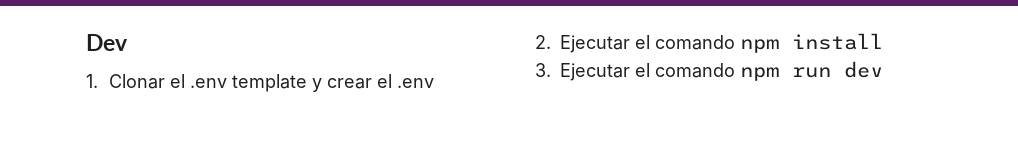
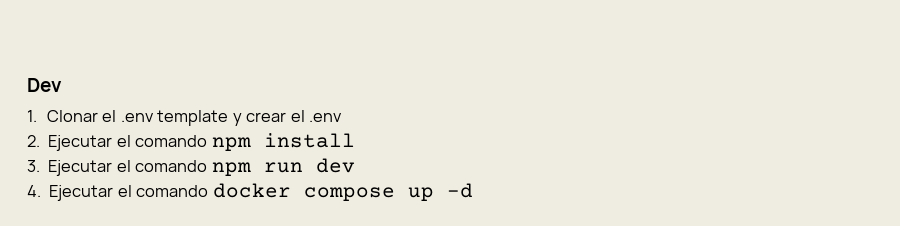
+ 4. Ejecutar el comando docker compose up -d

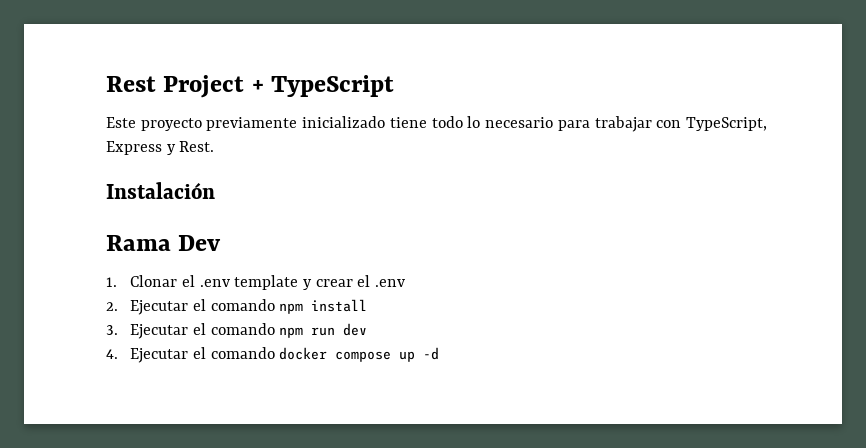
- Dev
+ Rest Project + TypeScript
+ Este proyecto previamente inicializado tiene todo lo necesario para trabajar con TypeScript, Express y Rest.
+ Instalación
+ Rama Dev

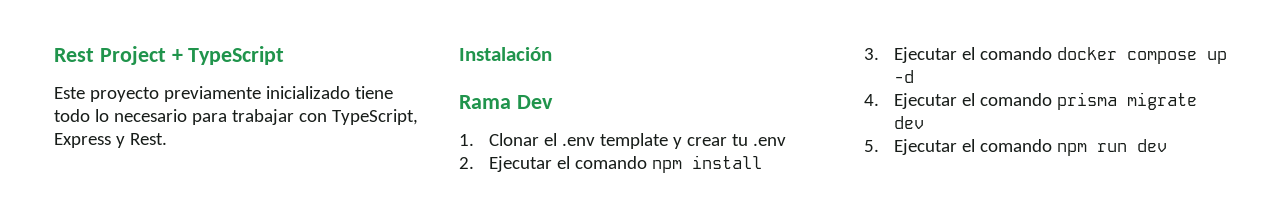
- 1. Clonar el .env template y crear el .env
+ 1. Clonar el .env template y crear tu .env
- 3. Ejecutar el comando npm run dev
+ 3. Ejecutar el comando docker compose up -d
+ 4. Ejecutar el comando prisma migrate dev
- 4. Ejecutar el comando docker compose up -d
+ 5. Ejecutar el comando npm run dev

